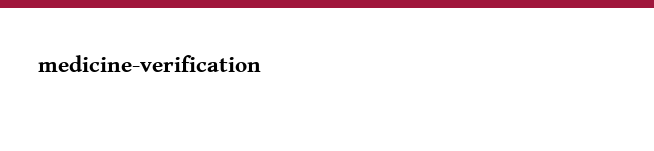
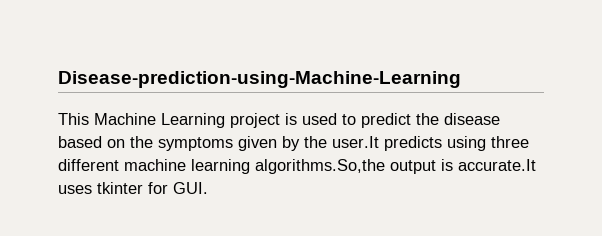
- medicine-verification
+ Disease-prediction-using-Machine-Learning
+ This Machine Learning project is used to predict the disease based on the symptoms given by the user.It predicts using three different machine learning algorithms.So,the output is accurate.It uses tkinter for GUI.

